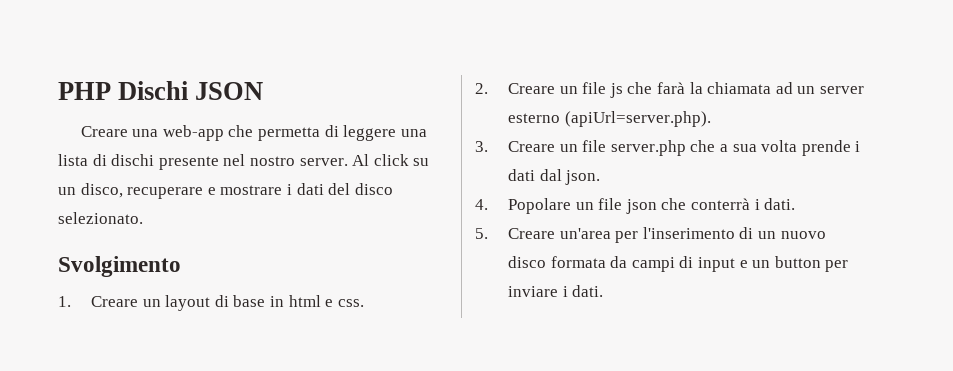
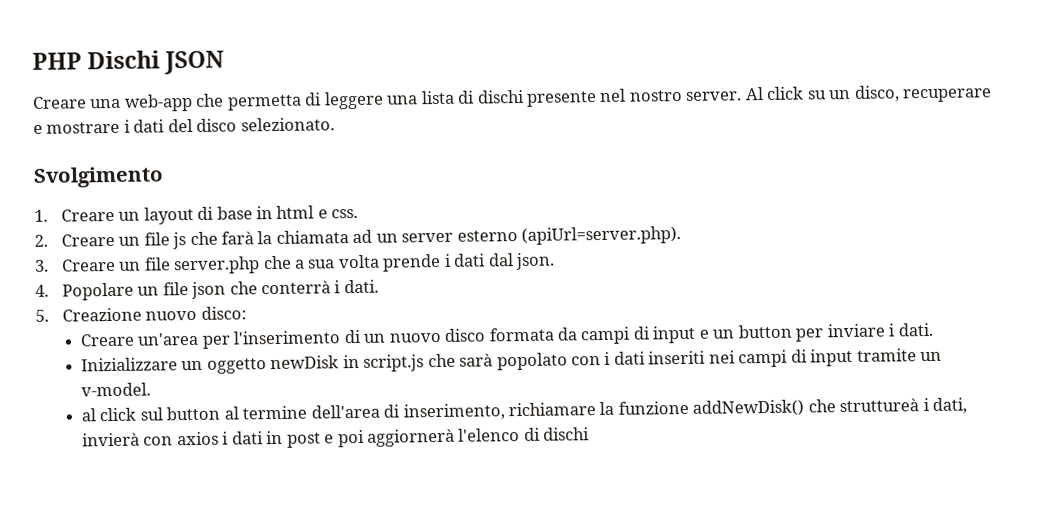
- 5. Creare un'area per l'inserimento di un nuovo disco formata da campi di input e un button per inviare i dati.
+ 5. Creazione nuovo disco:
+ Creare un'area per l'inserimento di un nuovo disco formata da campi di input e un button per inviare i dati.
+ Inizializzare un oggetto newDisk in script.js che sarà popolato con i dati inseriti nei campi di input tramite un v-model.
+ al click sul button al termine dell'area di inserimento, richiamare la funzione addNewDisk() che struttureà i dati, invierà con axios i dati in post e poi aggiornerà l'elenco di dischi

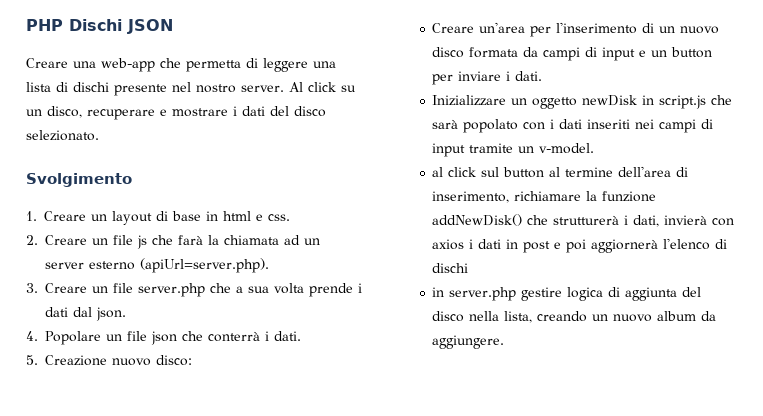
- al click sul button al termine dell'area di inserimento, richiamare la funzione addNewDisk() che struttureà i dati, invierà con axios i dati in post e poi aggiornerà l'elenco di dischi
+ al click sul button al termine dell'area di inserimento, richiamare la funzione addNewDisk() che strutturerà i dati, invierà con axios i dati in post e poi aggiornerà l'elenco di dischi
+ in server.php gestire logica di aggiunta del disco nella lista, creando un nuovo album da aggiungere.

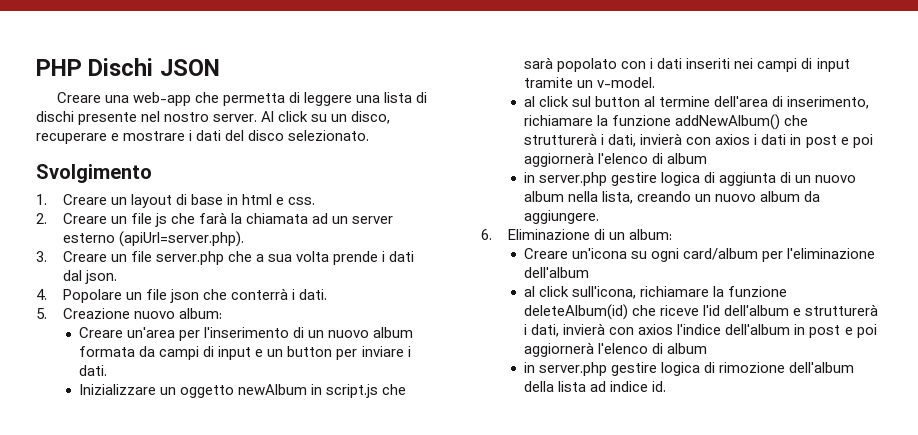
- 5. Creazione nuovo disco:
+ 5. Creazione nuovo album:
- Creare un'area per l'inserimento di un nuovo disco formata da campi di input e un button per inviare i dati.
+ Creare un'area per l'inserimento di un nuovo album formata da campi di input e un button per inviare i dati.
- Inizializzare un oggetto newDisk in script.js che sarà popolato con i dati inseriti nei campi di input tramite un v-model.
+ Inizializzare un oggetto newAlbum in script.js che sarà popolato con i dati inseriti nei campi di input tramite un v-model.
- al click sul button al termine dell'area di inserimento, richiamare la funzione addNewDisk() che strutturerà i dati, invierà con axios i dati in post e poi aggiornerà l'elenco di dischi
+ al click sul button al termine dell'area di inserimento, richiamare la funzione addNewAlbum() che strutturerà i dati, invierà con axios i dati in post e poi aggiornerà l'elenco di album
- in server.php gestire logica di aggiunta del disco nella lista, creando un nuovo album da aggiungere.
+ in server.php gestire logica di aggiunta di un nuovo album nella lista, creando un nuovo album da aggiungere.
+ 6. Eliminazione di un album:
+ Creare un'icona su ogni card/album per l'eliminazione dell'album
+ al click sull'icona, richiamare la funzione deleteAlbum(id) che riceve l'id dell'album e strutturerà i dati, invierà con axios l'indice dell'album in post e poi aggiornerà l'elenco di album
+ in server.php gestire logica di rimozione dell'album della lista ad indice id.

